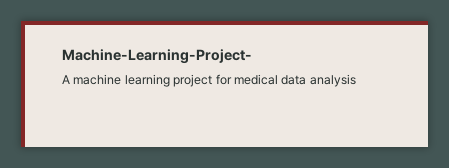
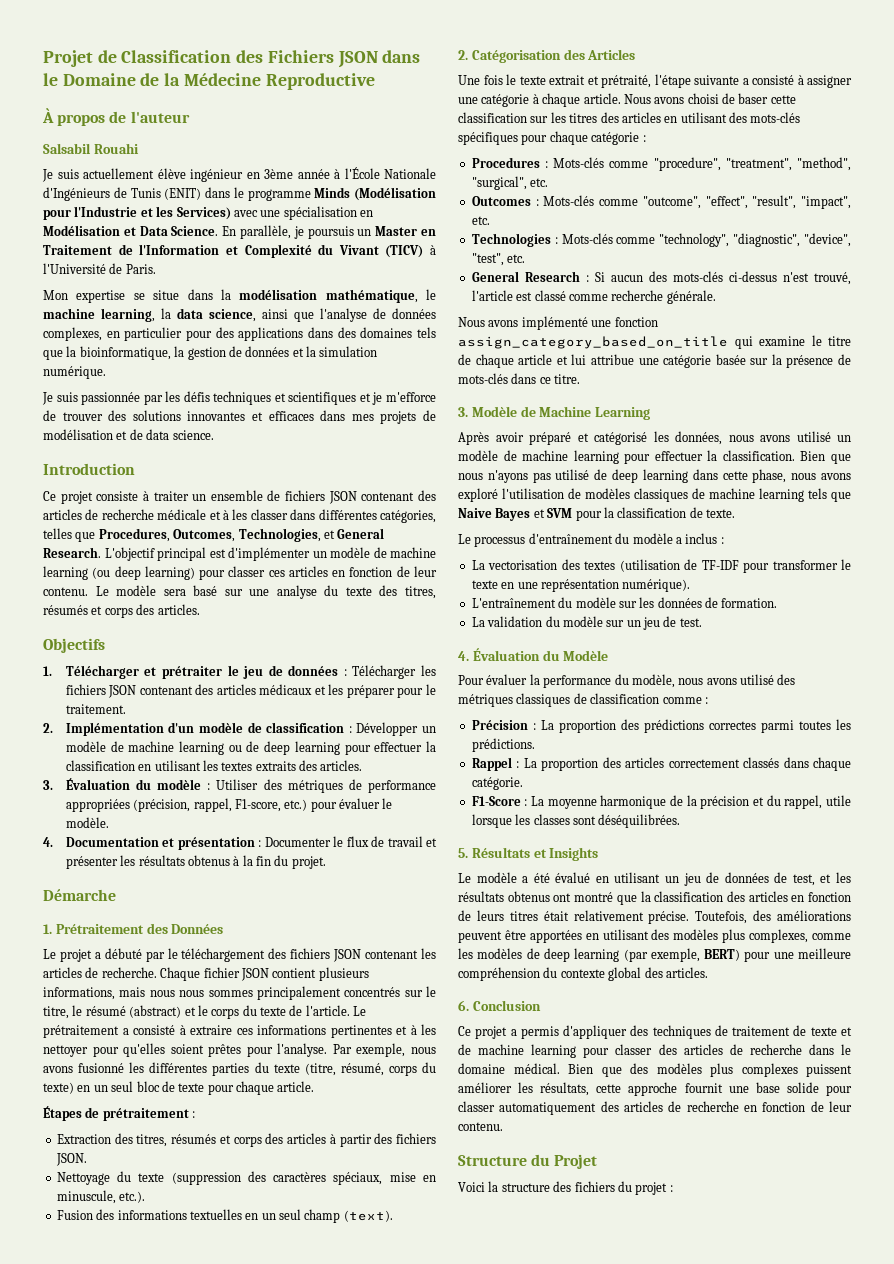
- Machine-Learning-Project-
- A machine learning project for medical data analysis
+ Projet de Classification des Fichiers JSON dans le Domaine de la Médecine Reproductive
+ À propos de l'auteur
+ Salsabil Rouahi
+ Je suis actuellement élève ingénieur en 3ème année à l'École Nationale d'Ingénieurs de Tunis (ENIT) dans le programme Minds (Modélisation pour l'Industrie et les Services) avec une spécialisation en Modélisation et Data Science. En parallèle, je poursuis un Master en Traitement de l'Information et Complexité du Vivant (TICV) à l'Université de Paris.
+ Mon expertise se situe dans la modélisation mathématique, le machine learning, la data science, ainsi que l'analyse de données complexes, en particulier pour des applications dans des domaines tels que la bioinformatique, la gestion de données et la simulation numérique.
+ Je suis passionnée par les défis techniques et scientifiques et je m'efforce de trouver des solutions innovantes et efficaces dans mes projets de modélisation et de data science.
+ Introduction
+ Ce projet consiste à traiter un ensemble de fichiers JSON contenant des articles de recherche médicale et à les classer dans différentes catégories, telles que Procedures, Outcomes, Technologies, et General Research. L'objectif principal est d'implémenter un modèle de machine learning (ou deep learning) pour classer ces articles en fonction de leur contenu. Le modèle sera basé sur une analyse du texte des titres, résumés et corps des articles.
+ Objectifs
+ 1. Télécharger et prétraiter le jeu de données : Télécharger les fichiers JSON contenant des articles médicaux et les préparer pour le traitement.
+ 2. Implémentation d'un modèle de classification : Développer un modèle de machine learning ou de deep learning pour effectuer la classification en utilisant les textes extraits des articles.
+ 3. Évaluation du modèle : Utiliser des métriques de performance appropriées (précision, rappel, F1-score, etc.) pour évaluer le modèle.
+ 4. Documentation et présentation : Documenter le flux de travail et présenter les résultats obtenus à la fin du projet.
+ Démarche
+ 1. Prétraitement des Données
+ Le projet a débuté par le téléchargement des fichiers JSON contenant les articles de recherche. Chaque fichier JSON contient plusieurs informations, mais nous nous sommes principalement concentrés sur le titre, le résumé (abstract) et le corps du texte de l'article. Le prétraitement a consisté à extraire ces informations pertinentes et à les nettoyer pour qu'elles soient prêtes pour l'analyse. Par exemple, nous avons fusionné les différentes parties du texte (titre, résumé, corps du texte) en un seul bloc de texte pour chaque article.
+ Étapes de prétraitement :
+ Extraction des titres, résumés et corps des articles à partir des fichiers JSON.
+ Nettoyage du texte (suppression des caractères spéciaux, mise en minuscule, etc.).
+ Fusion des informations textuelles en un seul champ (text).
+ 2. Catégorisation des Articles
+ Une fois le texte extrait et prétraité, l'étape suivante a consisté à assigner une catégorie à chaque article. Nous avons choisi de baser cette classification sur les titres des articles en utilisant des mots-clés spécifiques pour chaque catégorie :
+ Procedures : Mots-clés comme "procedure", "treatment", "method", "surgical", etc.
+ Outcomes : Mots-clés comme "outcome", "effect", "result", "impact", etc.
+ Technologies : Mots-clés comme "technology", "diagnostic", "device", "test", etc.
+ General Research : Si aucun des mots-clés ci-dessus n'est trouvé, l'article est classé comme recherche générale.
+ Nous avons implémenté une fonction assign_category_based_on_title qui examine le titre de chaque article et lui attribue une catégorie basée sur la présence de mots-clés dans ce titre.
+ 3. Modèle de Machine Learning
+ Après avoir préparé et catégorisé les données, nous avons utilisé un modèle de machine learning pour effectuer la classification. Bien que nous n'ayons pas utilisé de deep learning dans cette phase, nous avons exploré l'utilisation de modèles classiques de machine learning tels que Naive Bayes et SVM pour la classification de texte.
+ Le processus d'entraînement du modèle a inclus :
+ La vectorisation des textes (utilisation de TF-IDF pour transformer le texte en une représentation numérique).
+ L'entraînement du modèle sur les données de formation.
+ La validation du modèle sur un jeu de test.
+ 4. Évaluation du Modèle
+ Pour évaluer la performance du modèle, nous avons utilisé des métriques classiques de classification comme :
+ Précision : La proportion des prédictions correctes parmi toutes les prédictions.
+ Rappel : La proportion des articles correctement classés dans chaque catégorie.
+ F1-Score : La moyenne harmonique de la précision et du rappel, utile lorsque les classes sont déséquilibrées.
+ 5. Résultats et Insights
+ Le modèle a été évalué en utilisant un jeu de données de test, et les résultats obtenus ont montré que la classification des articles en fonction de leurs titres était relativement précise. Toutefois, des améliorations peuvent être apportées en utilisant des modèles plus complexes, comme les modèles de deep learning (par exemple, BERT) pour une meilleure compréhension du contexte global des articles.
+ 6. Conclusion
+ Ce projet a permis d'appliquer des techniques de traitement de texte et de machine learning pour classer des articles de recherche dans le domaine médical. Bien que des modèles plus complexes puissent améliorer les résultats, cette approche fournit une base solide pour classer automatiquement des articles de recherche en fonction de leur contenu.
+ Structure du Projet
+ Voici la structure des fichiers du projet :

